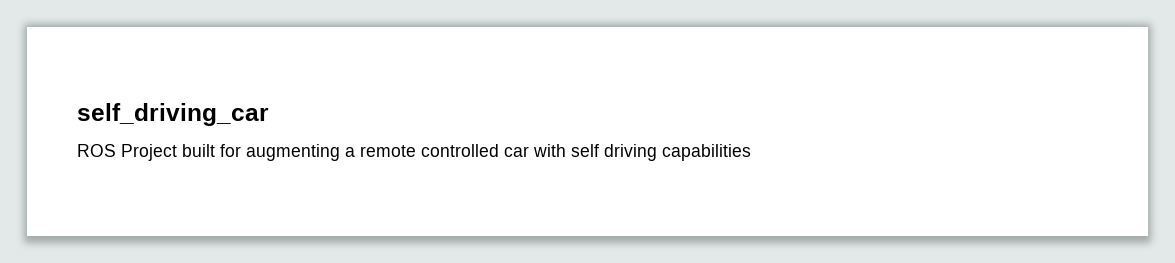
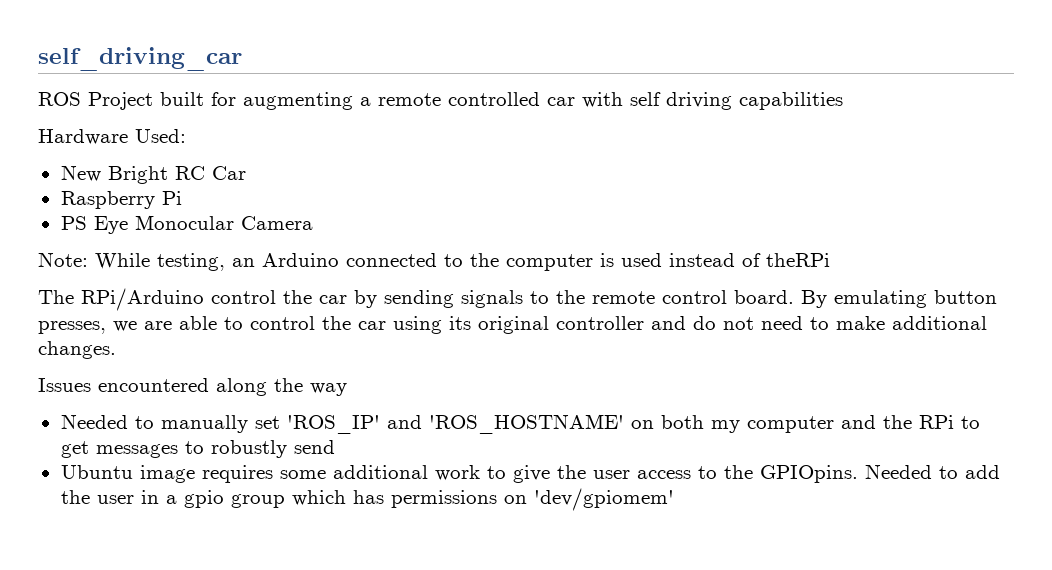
+ Hardware Used:
+ New Bright RC Car
+ Raspberry Pi
+ PS Eye Monocular Camera
+ Note: While testing, an Arduino connected to the computer is used instead of theRPi
+ The RPi/Arduino control the car by sending signals to the remote control board. By emulating button presses, we are able to control the car using its original controller and do not need to make additional changes.
+ Issues encountered along the way
+ Needed to manually set 'ROS_IP' and 'ROS_HOSTNAME' on both my computer and the RPi to get messages to robustly send
+ Ubuntu image requires some additional work to give the user access to the GPIOpins. Needed to add the user in a gpio group which has permissions on 'dev/gpiomem'

